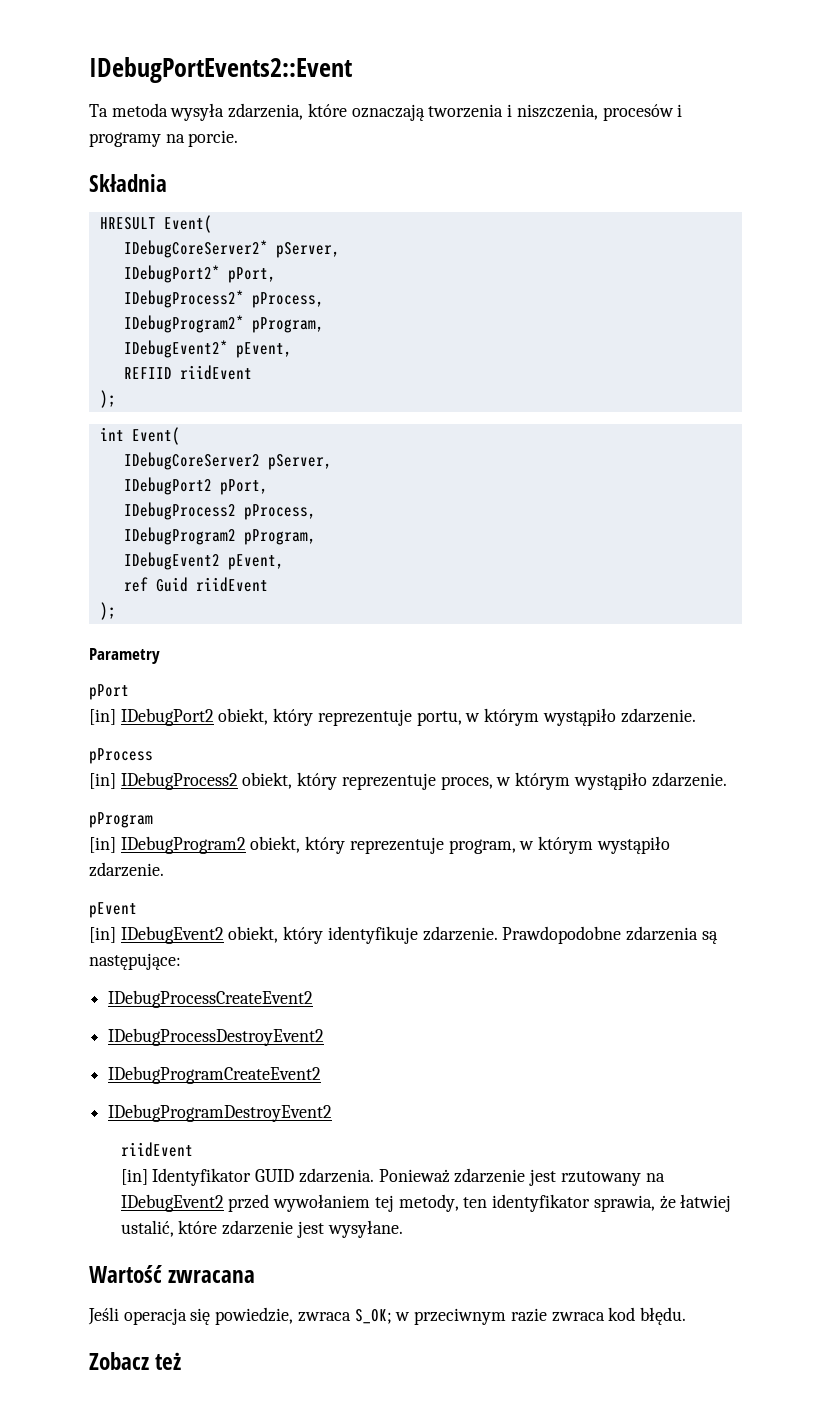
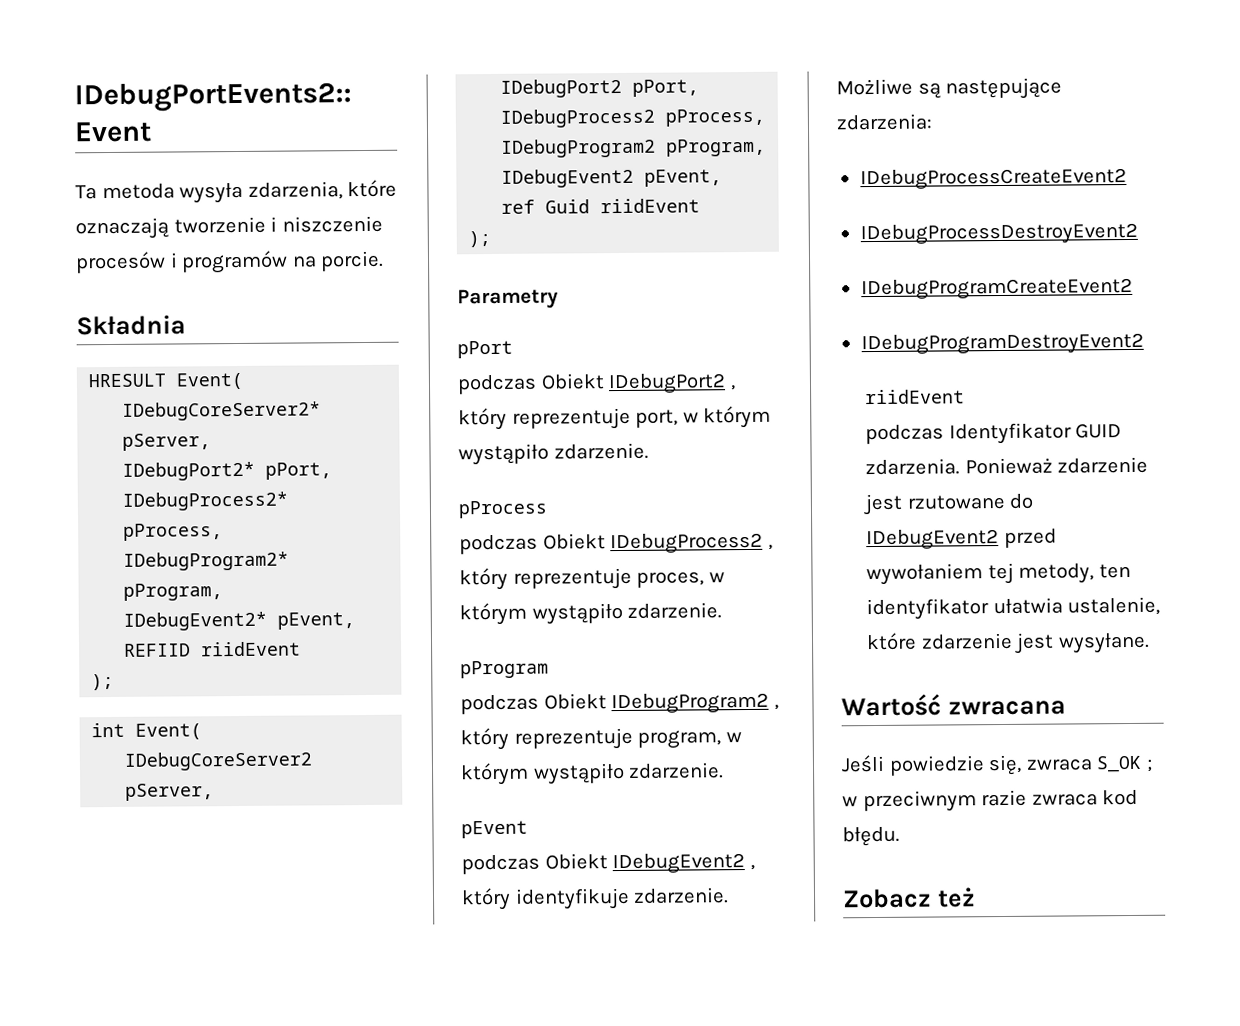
- Ta metoda wysyła zdarzenia, które oznaczają tworzenia i niszczenia, procesów i programy na porcie.
+ Ta metoda wysyła zdarzenia, które oznaczają tworzenie i niszczenie procesów i programów na porcie.
- [in] IDebugPort2 obiekt, który reprezentuje portu, w którym wystąpiło zdarzenie.
+ podczas Obiekt IDebugPort2 , który reprezentuje port, w którym wystąpiło zdarzenie.
- [in] IDebugProcess2 obiekt, który reprezentuje proces, w którym wystąpiło zdarzenie.
+ podczas Obiekt IDebugProcess2 , który reprezentuje proces, w którym wystąpiło zdarzenie.
- [in] IDebugProgram2 obiekt, który reprezentuje program, w którym wystąpiło zdarzenie.
+ podczas Obiekt IDebugProgram2 , który reprezentuje program, w którym wystąpiło zdarzenie.
- [in] IDebugEvent2 obiekt, który identyfikuje zdarzenie. Prawdopodobne zdarzenia są następujące:
+ podczas Obiekt IDebugEvent2 , który identyfikuje zdarzenie. Możliwe są następujące zdarzenia:
- [in] Identyfikator GUID zdarzenia.
+ podczas Identyfikator GUID zdarzenia.
- Ponieważ zdarzenie jest rzutowany na IDebugEvent2 przed wywołaniem tej metody, ten identyfikator sprawia, że łatwiej ustalić, które zdarzenie jest wysyłane.
+ Ponieważ zdarzenie jest rzutowane do IDebugEvent2 przed wywołaniem tej metody, ten identyfikator ułatwia ustalenie, które zdarzenie jest wysyłane.
- Jeśli operacja się powiedzie, zwraca S_OK; w przeciwnym razie zwraca kod błędu.
+ Jeśli powiedzie się, zwraca S_OK ; w przeciwnym razie zwraca kod błędu.

